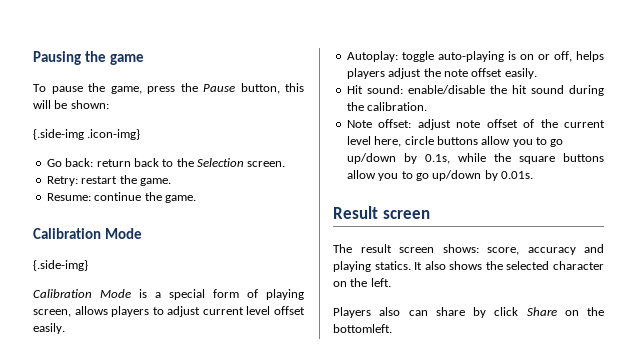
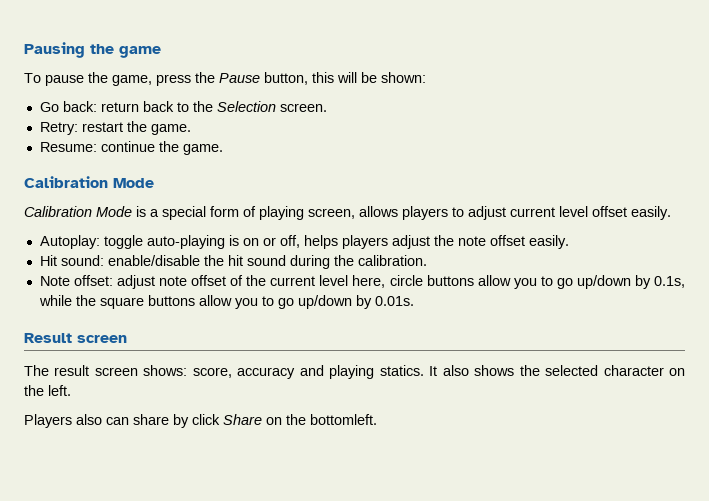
- {.side-img .icon-img}
- {.side-img}

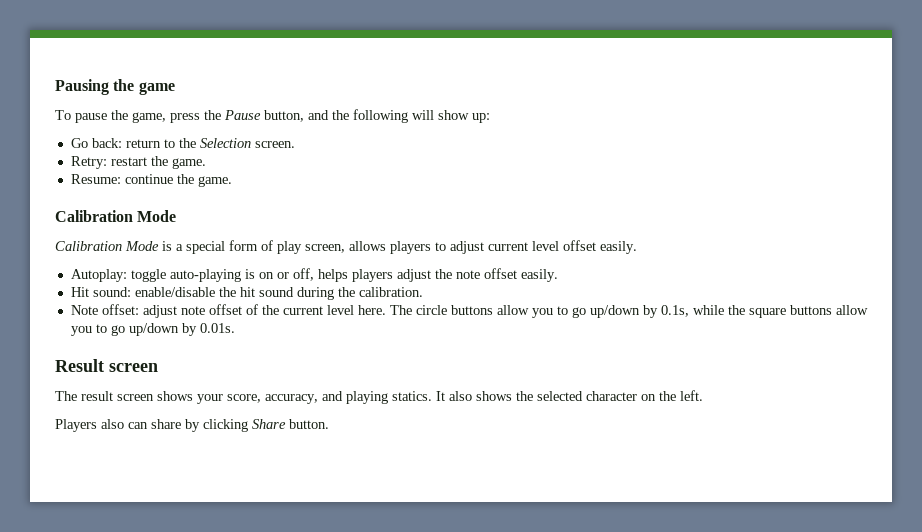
- To pause the game, press the Pause button, this will be shown:
+ To pause the game, press the Pause button, and the following will show up:
- Go back: return back to the Selection screen.
+ Go back: return to the Selection screen.
- Calibration Mode is a special form of playing screen, allows players to adjust current level offset easily.
+ Calibration Mode is a special form of play screen, allows players to adjust current level offset easily.
- Note offset: adjust note offset of the current level here, circle buttons allow you to go up/down by 0.1s, while the square buttons allow you to go up/down by 0.01s.
+ Note offset: adjust note offset of the current level here. The circle buttons allow you to go up/down by 0.1s, while the square buttons allow you to go up/down by 0.01s.
- The result screen shows: score, accuracy and playing statics.
+ The result screen shows your score, accuracy, and playing statics.
- Players also can share by click Share on the bottomleft.
+ Players also can share by clicking Share button.

